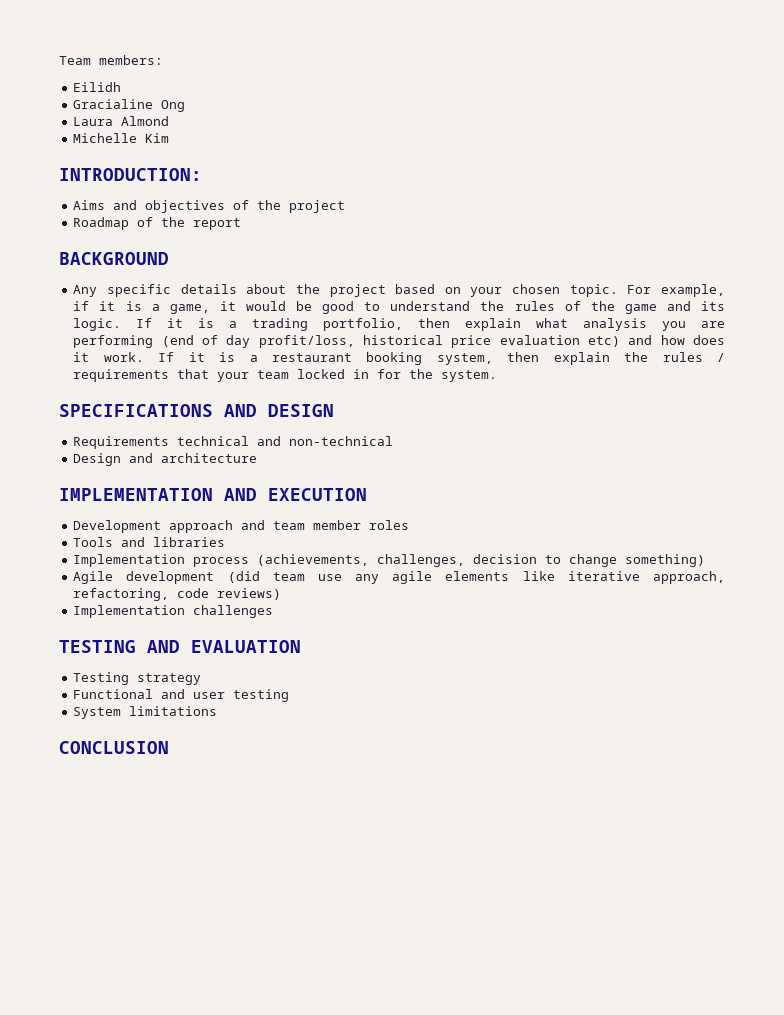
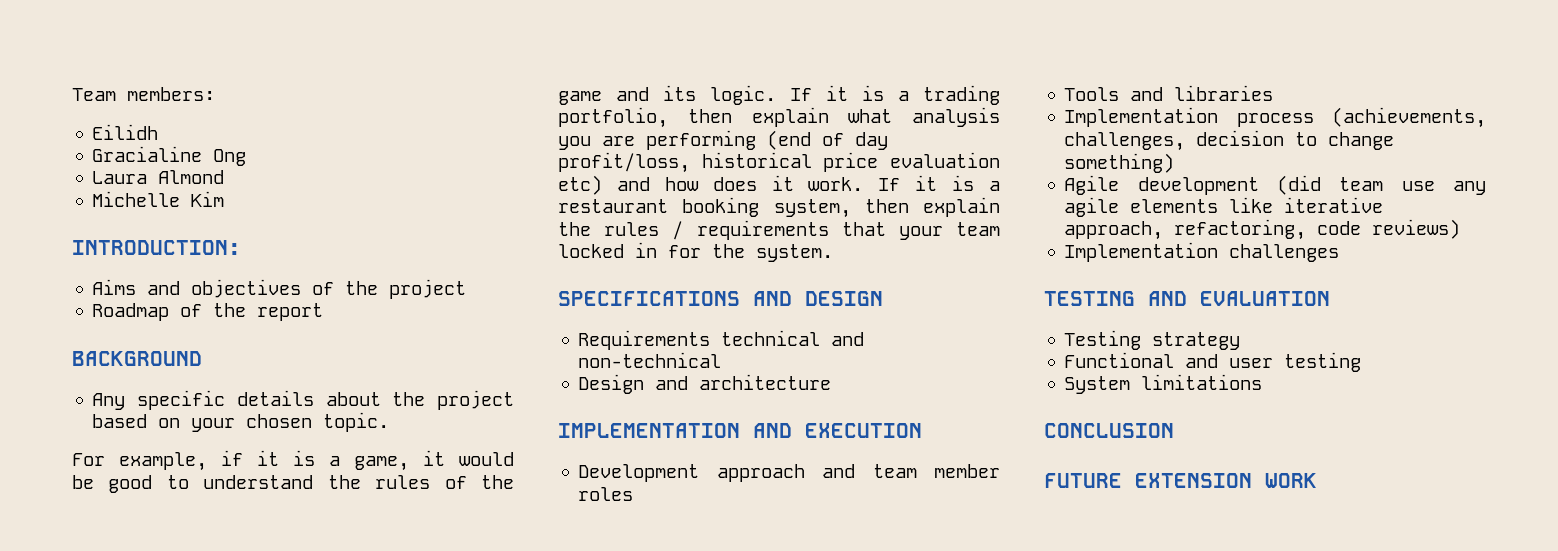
- Any specific details about the project based on your chosen topic. For example, if it is a game, it would be good to understand the rules of the game and its logic.
+ Any specific details about the project based on your chosen topic.
+ For example, if it is a game, it would be good to understand the rules of the game and its logic.
+ FUTURE EXTENSION WORK

